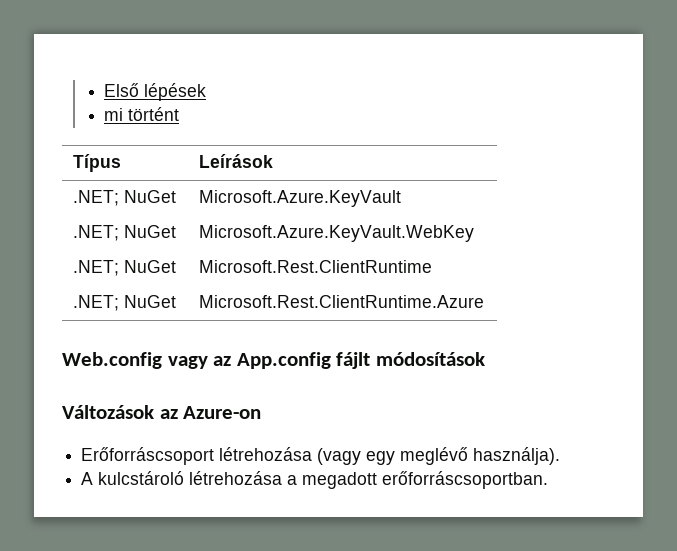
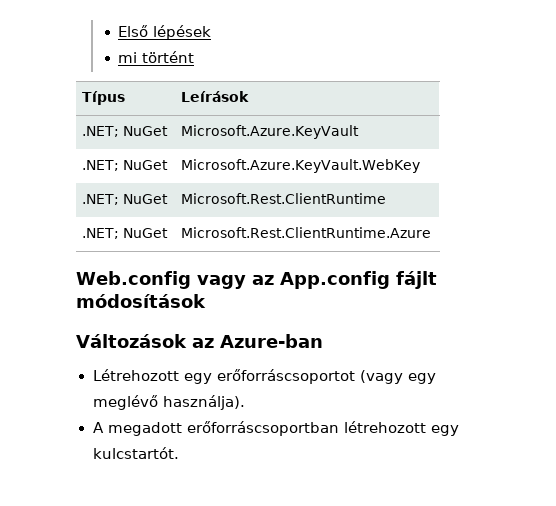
- Változások az Azure-on
- Erőforráscsoport létrehozása (vagy egy meglévő használja).
+ Változások az Azure-ban
+ Létrehozott egy erőforráscsoportot (vagy egy meglévő használja).
- A kulcstároló létrehozása a megadott erőforráscsoportban.
+ A megadott erőforráscsoportban létrehozott egy kulcstartót.

